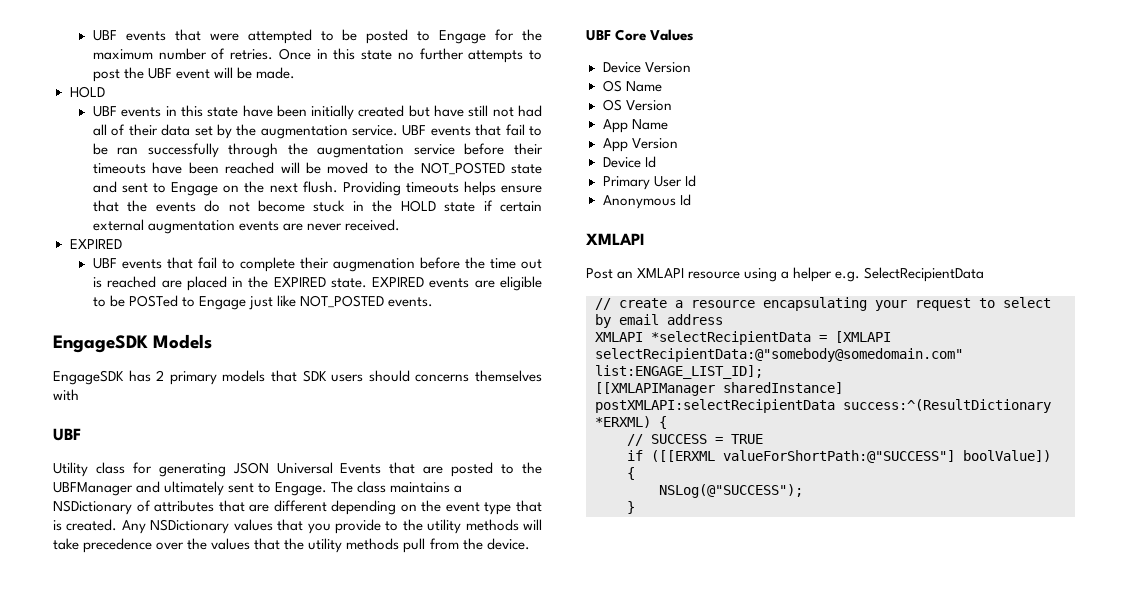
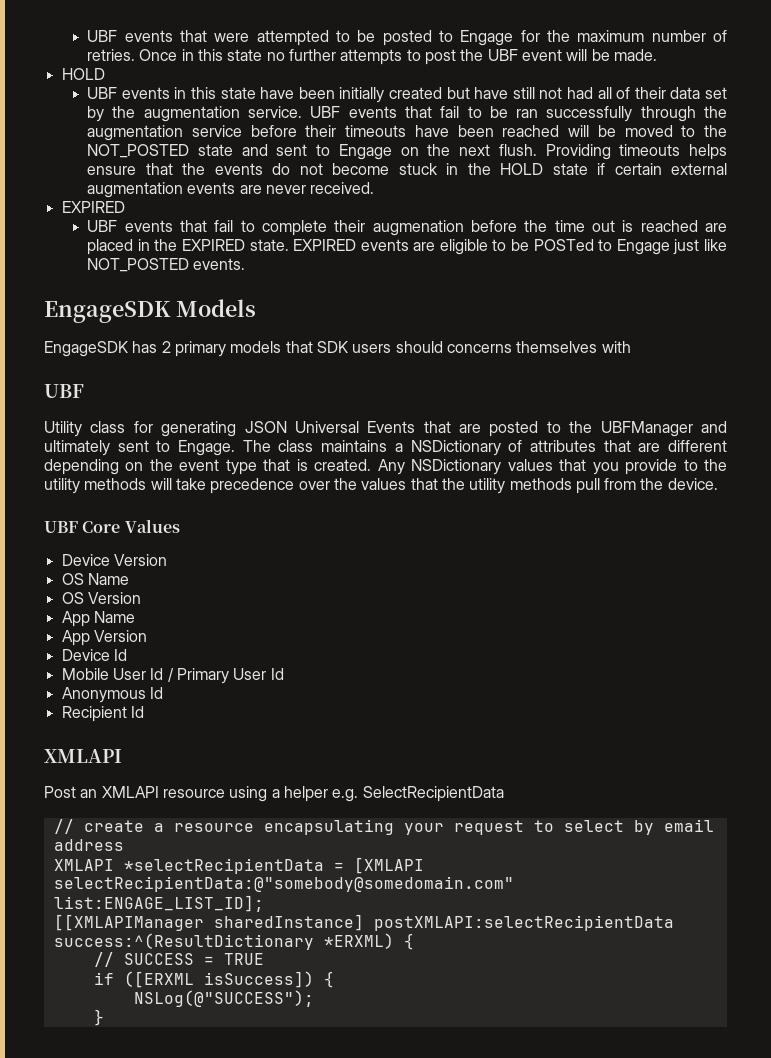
- Primary User Id
+ Mobile User Id / Primary User Id
+ Recipient Id
- if ([[ERXML valueForShortPath:@"SUCCESS"] boolValue]) {
+ if ([ERXML isSuccess]) {

